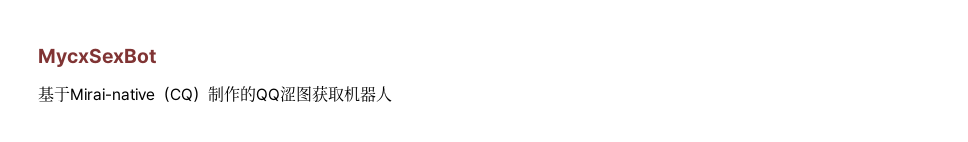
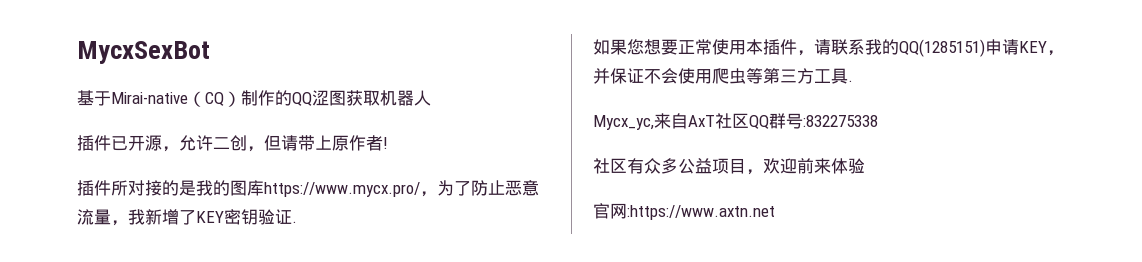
+ 插件已开源，允许二创，但请带上原作者!
+ 插件所对接的是我的图库https://www.mycx.pro/，为了防止恶意流量，我新增了KEY密钥验证.
+ 如果您想要正常使用本插件，请联系我的QQ(1285151)申请KEY，并保证不会使用爬虫等第三方工具.
+ Mycx_yc,来自AxT社区QQ群号:832275338
+ 社区有众多公益项目，欢迎前来体验
+ 官网:https://www.axtn.net

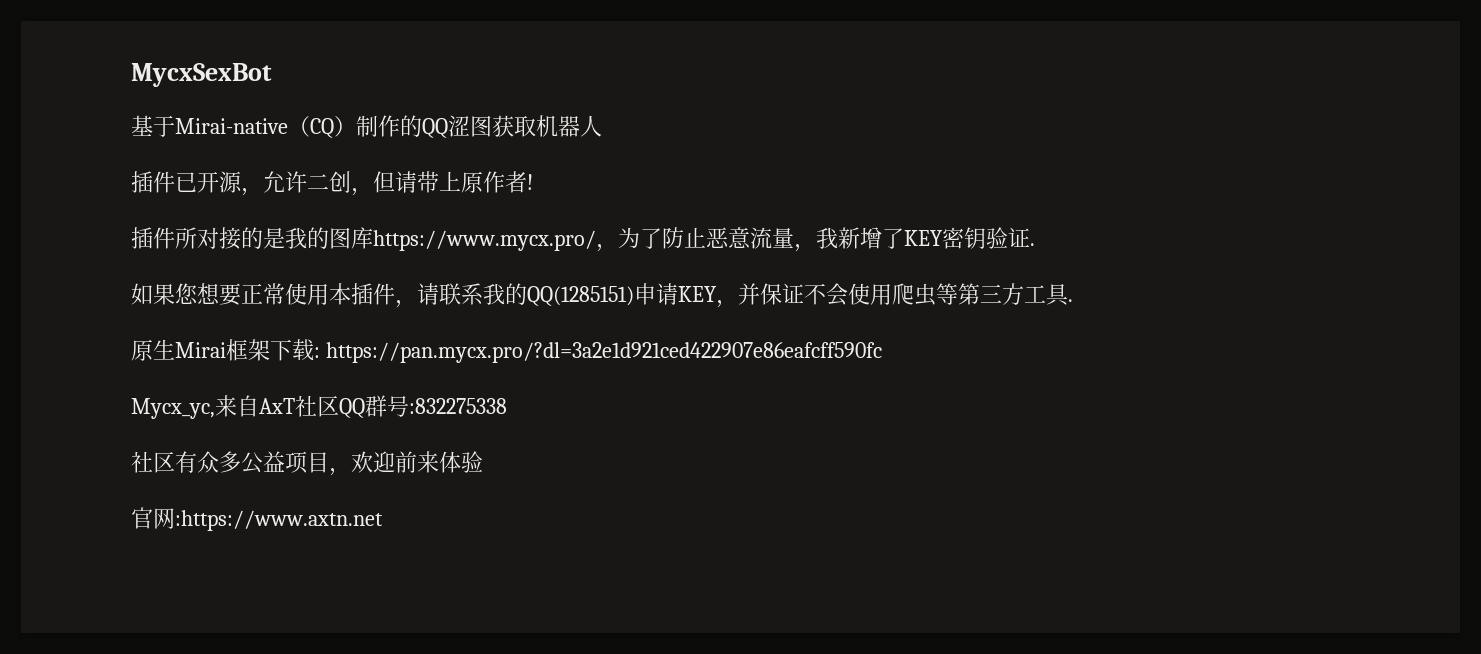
+ 原生Mirai框架下载: https://pan.mycx.pro/?dl=3a2e1d921ced422907e86eafcff590fc

